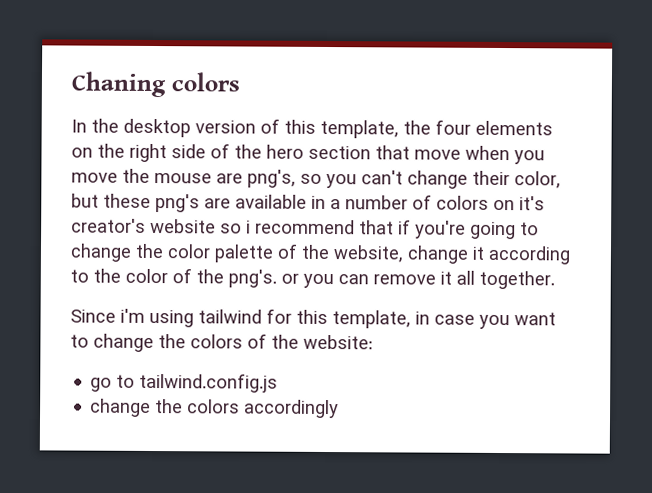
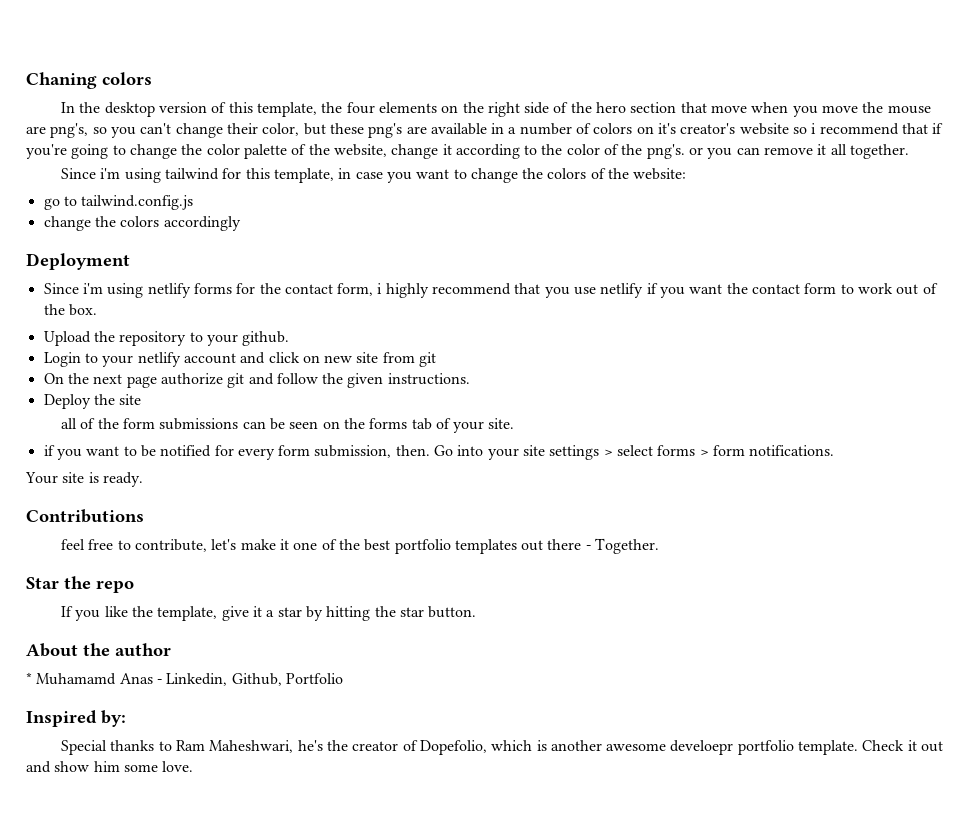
+ Deployment
+ Since i'm using netlify forms for the contact form, i highly recommend that you use netlify if you want the contact form to work out of the box.
+ Upload the repository to your github.
+ Login to your netlify account and click on new site from git
+ On the next page authorize git and follow the given instructions.
+ Deploy the site
+ all of the form submissions can be seen on the forms tab of your site.
+ if you want to be notified for every form submission, then. Go into your site settings > select forms > form notifications.
+ Your site is ready.
+ Contributions
+ feel free to contribute, let's make it one of the best portfolio templates out there - Together.
+ Star the repo
+ If you like the template, give it a star by hitting the star button.
+ About the author
+ * Muhamamd Anas - Linkedin, Github, Portfolio
+ Inspired by:
+ Special thanks to Ram Maheshwari, he's the creator of Dopefolio, which is another awesome develoepr portfolio template. Check it out and show him some love.

